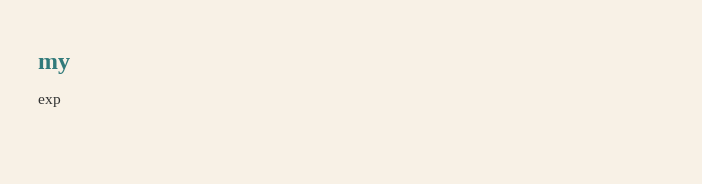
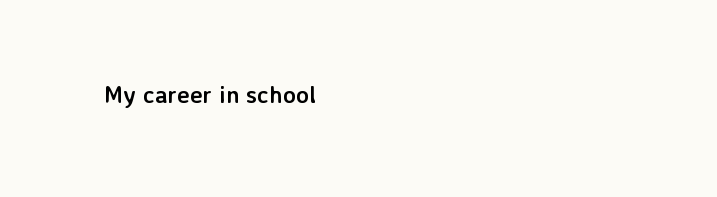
- my
- exp
+ My career in school

